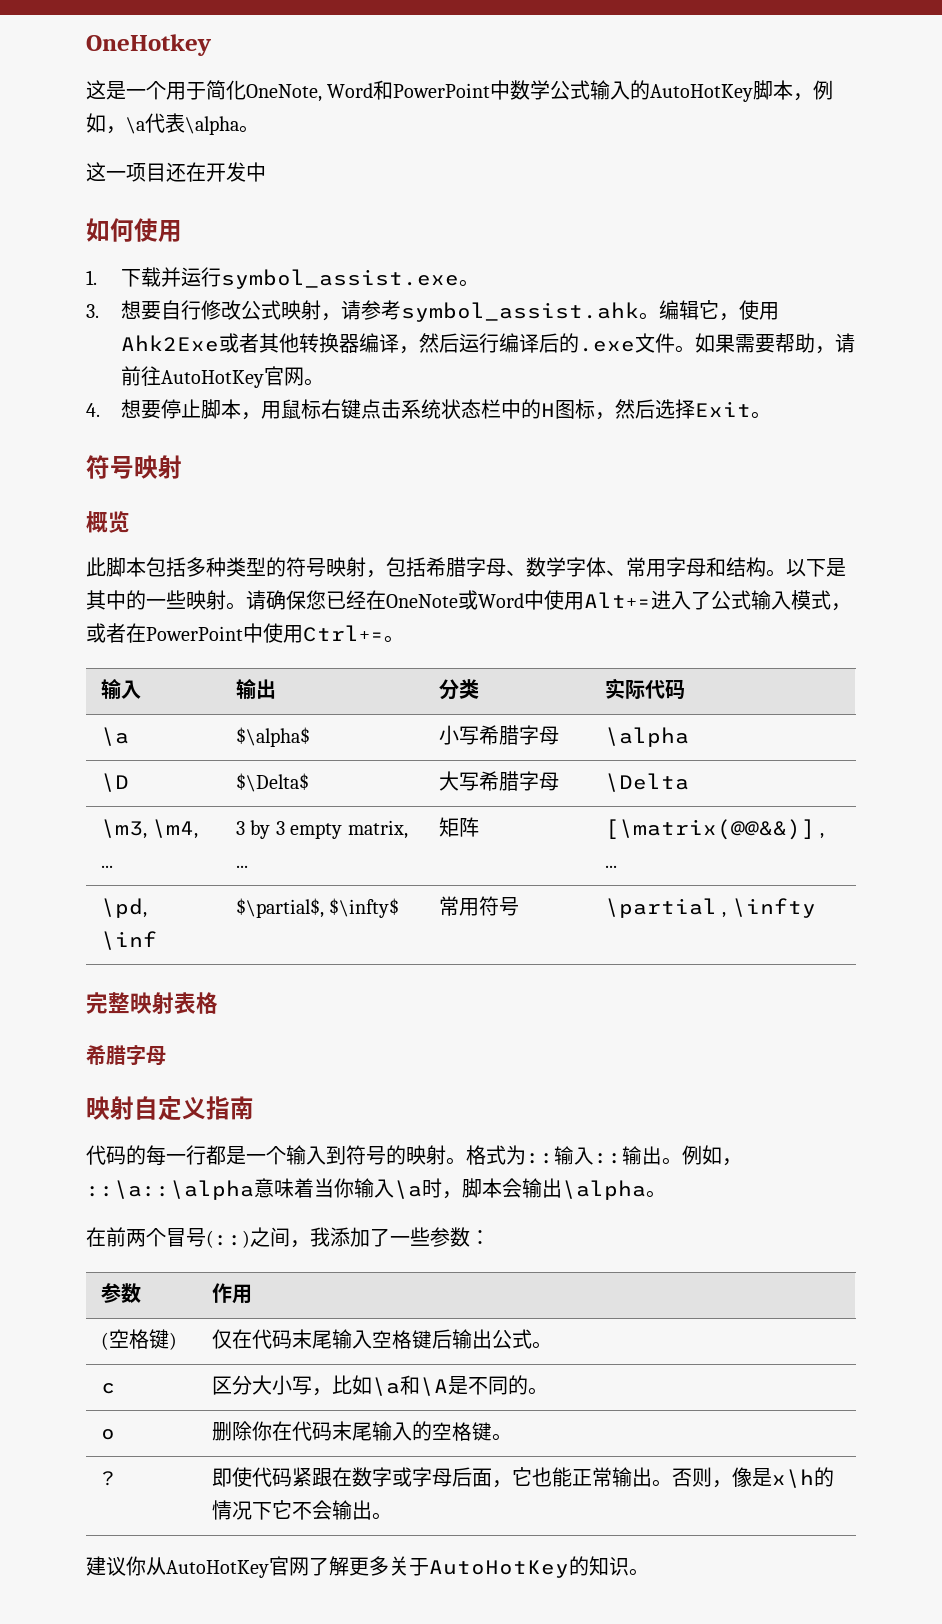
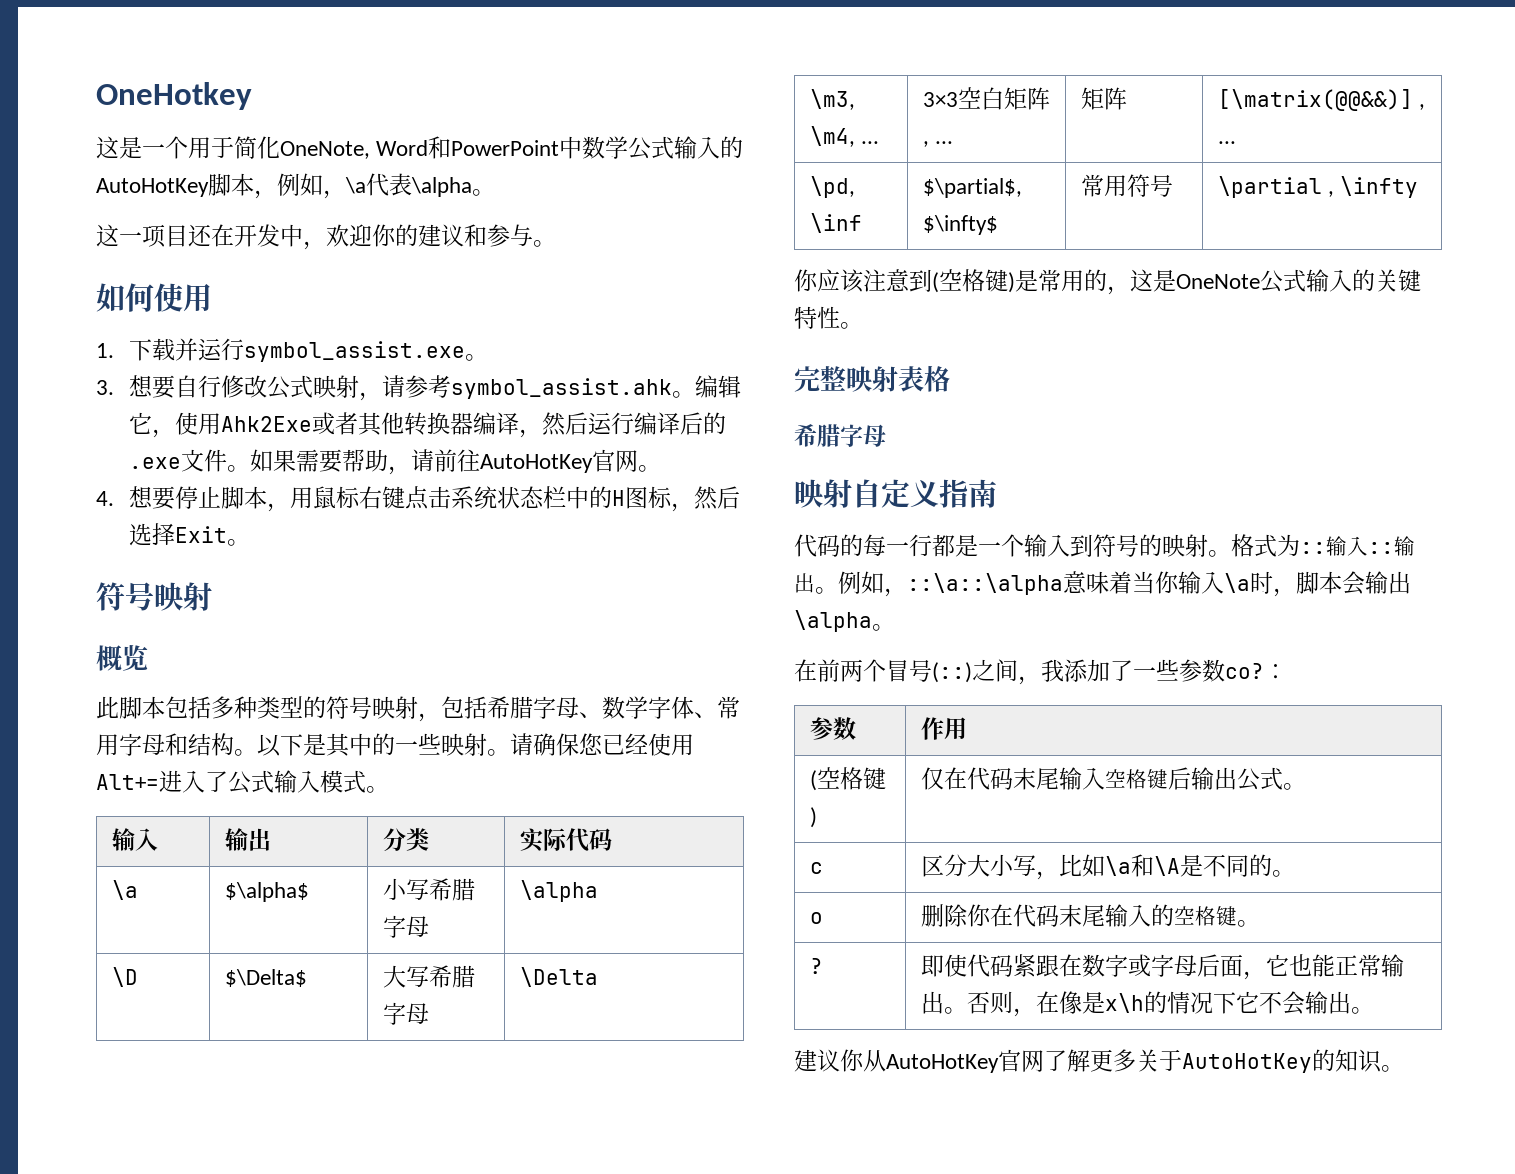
- 这一项目还在开发中
+ 这一项目还在开发中，欢迎你的建议和参与。
- 请确保您已经在OneNote或Word中使用Alt+=进入了公式输入模式，或者在PowerPoint中使用Ctrl+=。
+ 请确保您已经使用Alt+=进入了公式输入模式。
- \m3, \m4, ... | 3 by 3 empty matrix, ... | 矩阵 | [\matrix(@@&&)] , ...
+ \m3, \m4, ... | 3×3空白矩阵, ... | 矩阵 | [\matrix(@@&&)] , ...
+ 你应该注意到(空格键)是常用的，这是OneNote公式输入的关键特性。
- 在前两个冒号(::)之间，我添加了一些参数：
+ 在前两个冒号(::)之间，我添加了一些参数co?：
- ? | 即使代码紧跟在数字或字母后面，它也能正常输出。否则，像是x\h的情况下它不会输出。
+ ? | 即使代码紧跟在数字或字母后面，它也能正常输出。否则，在像是x\h的情况下它不会输出。

